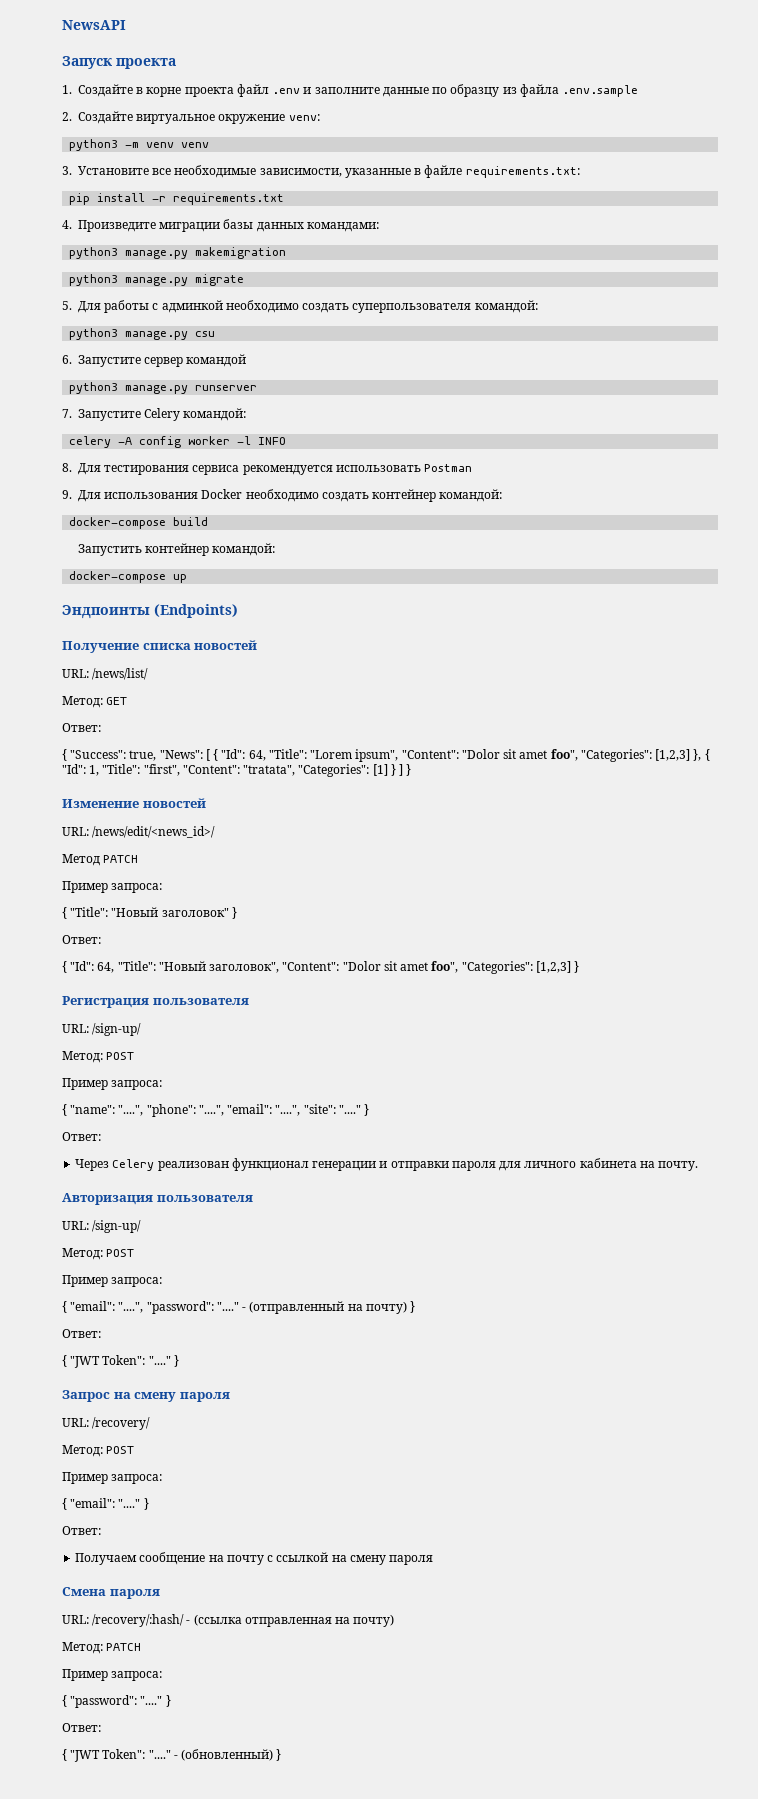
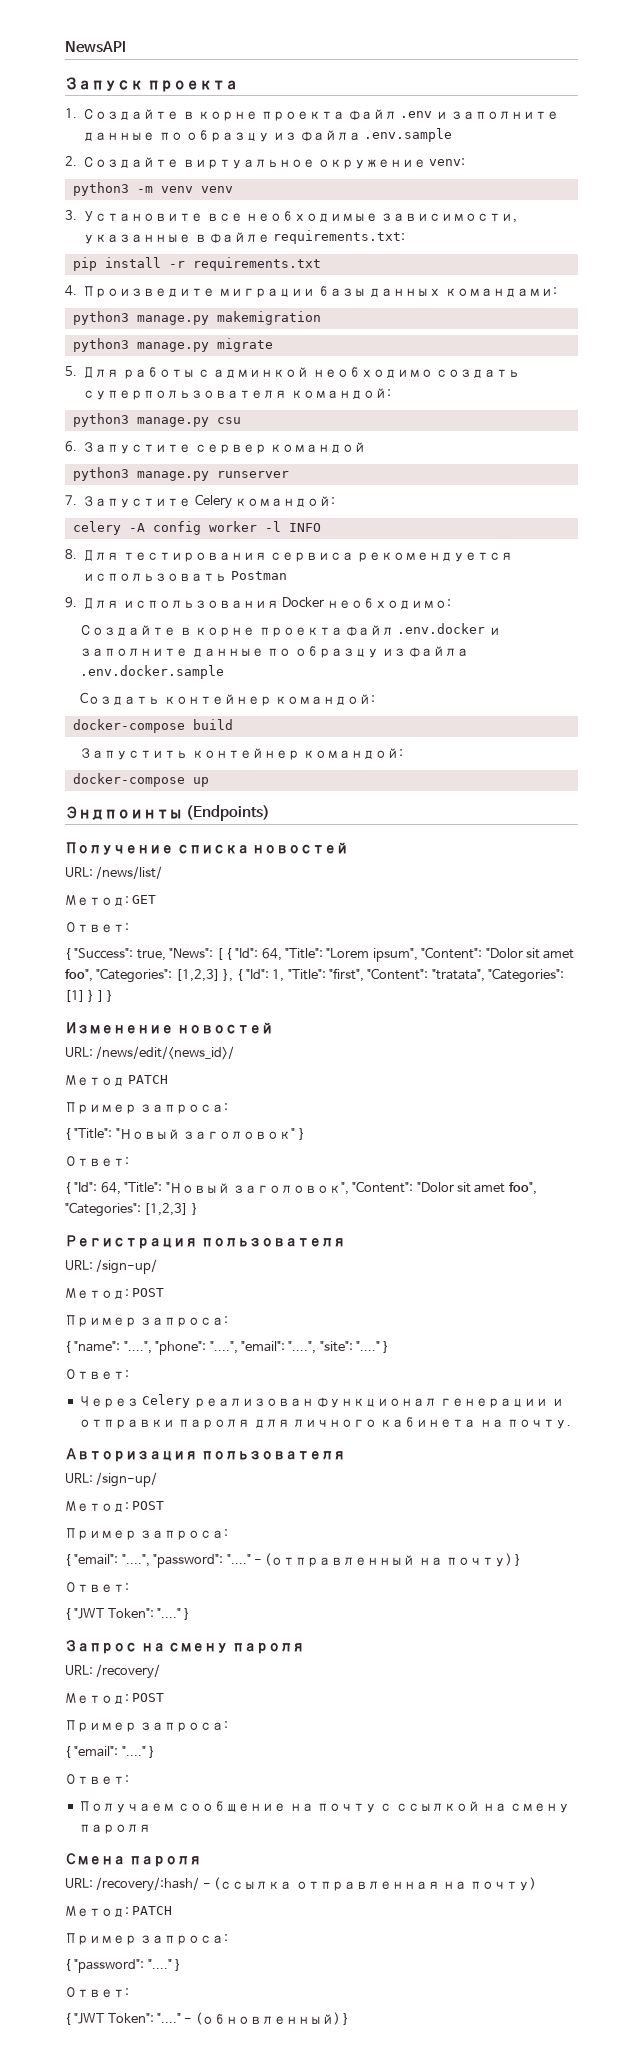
- 9. Для использования Docker необходимо создать контейнер командой:
+ 9. Для использования Docker необходимо:
+ Создайте в корне проекта файл .env.docker и заполните данные по образцу из файла .env.docker.sample
+ Cоздать контейнер командой:

